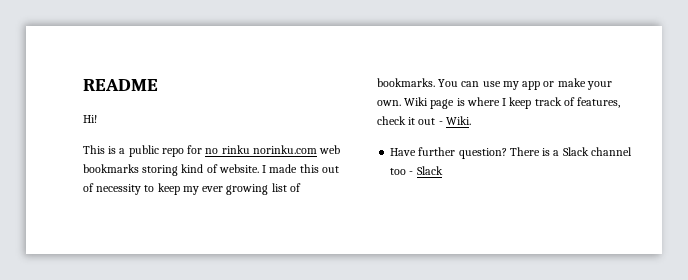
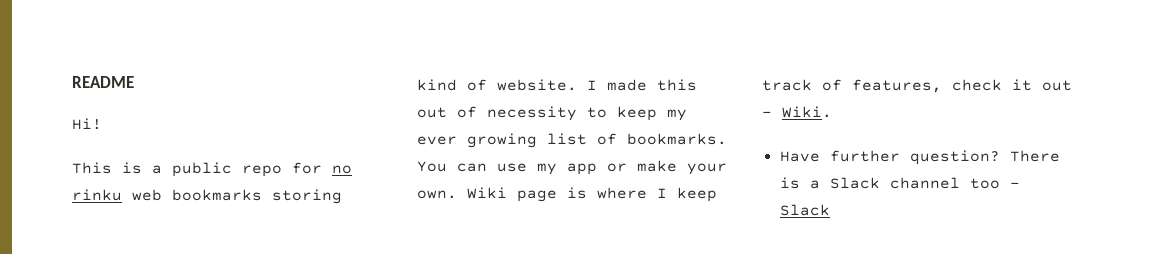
- This is a public repo for no rinku norinku.com web bookmarks storing kind of website.
+ This is a public repo for no rinku web bookmarks storing kind of website.

